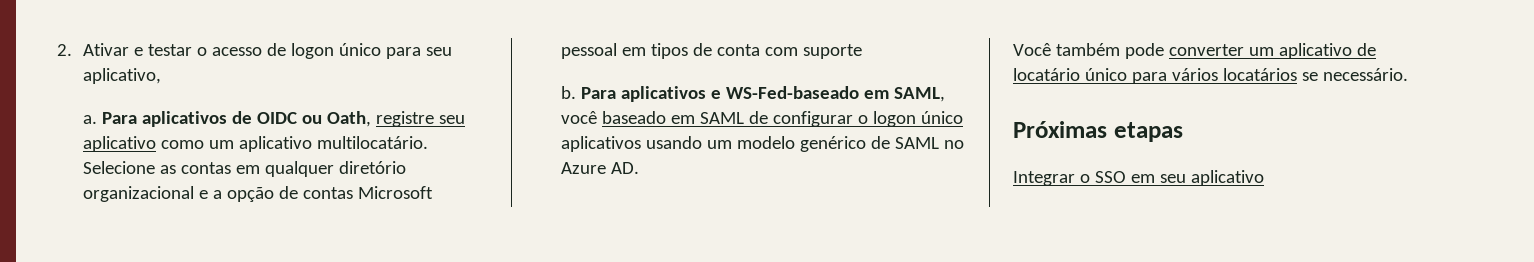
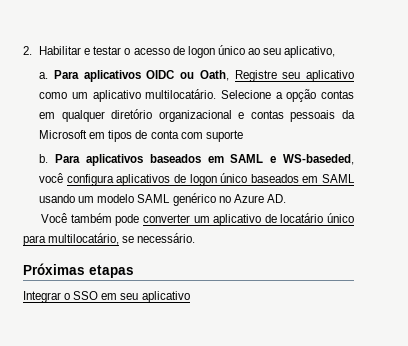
- 2. Ativar e testar o acesso de logon único para seu aplicativo,
+ 2. Habilitar e testar o acesso de logon único ao seu aplicativo,
- Para aplicativos de OIDC ou Oath, registre seu aplicativo como um aplicativo multilocatário.
+ Para aplicativos OIDC ou Oath, Registre seu aplicativo como um aplicativo multilocatário.
- Selecione as contas em qualquer diretório organizacional e a opção de contas Microsoft pessoal em tipos de conta com suporte
+ Selecione a opção contas em qualquer diretório organizacional e contas pessoais da Microsoft em tipos de conta com suporte
- Para aplicativos e WS-Fed-baseado em SAML, você baseado em SAML de configurar o logon único aplicativos usando um modelo genérico de SAML no Azure AD.
+ Para aplicativos baseados em SAML e WS-baseded, você configura aplicativos de logon único baseados em SAML usando um modelo SAML genérico no Azure AD.
- Você também pode converter um aplicativo de locatário único para vários locatários se necessário.
+ Você também pode converter um aplicativo de locatário único para multilocatário, se necessário.

